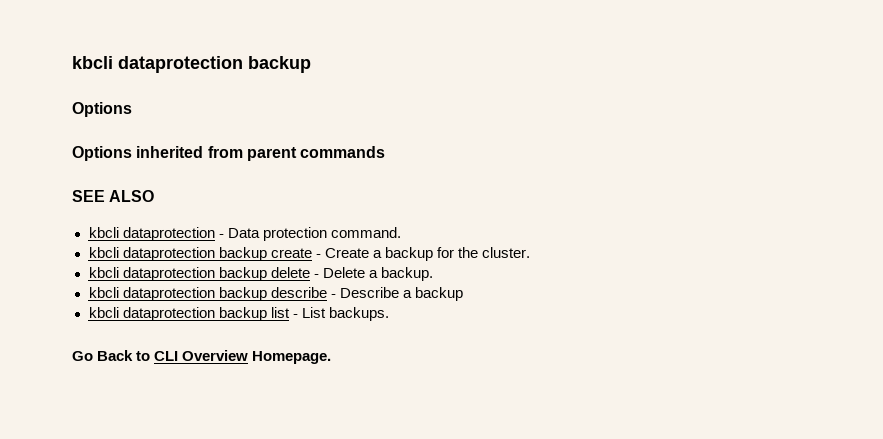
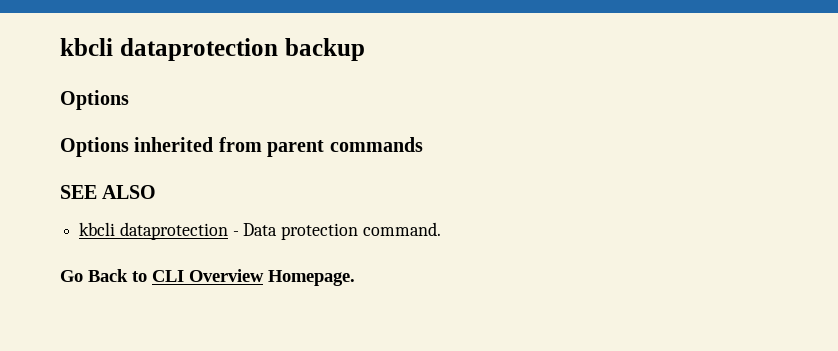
- kbcli dataprotection backup create - Create a backup for the cluster.
- kbcli dataprotection backup delete - Delete a backup.
- kbcli dataprotection backup describe - Describe a backup
- kbcli dataprotection backup list - List backups.

